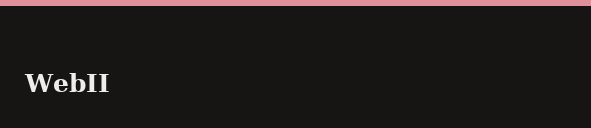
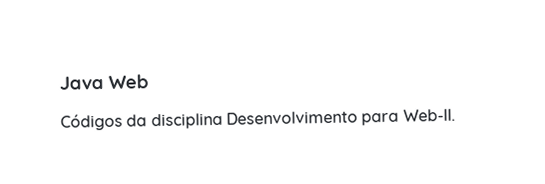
- WebII
+ Java Web
+ Códigos da disciplina Desenvolvimento para Web-II.

